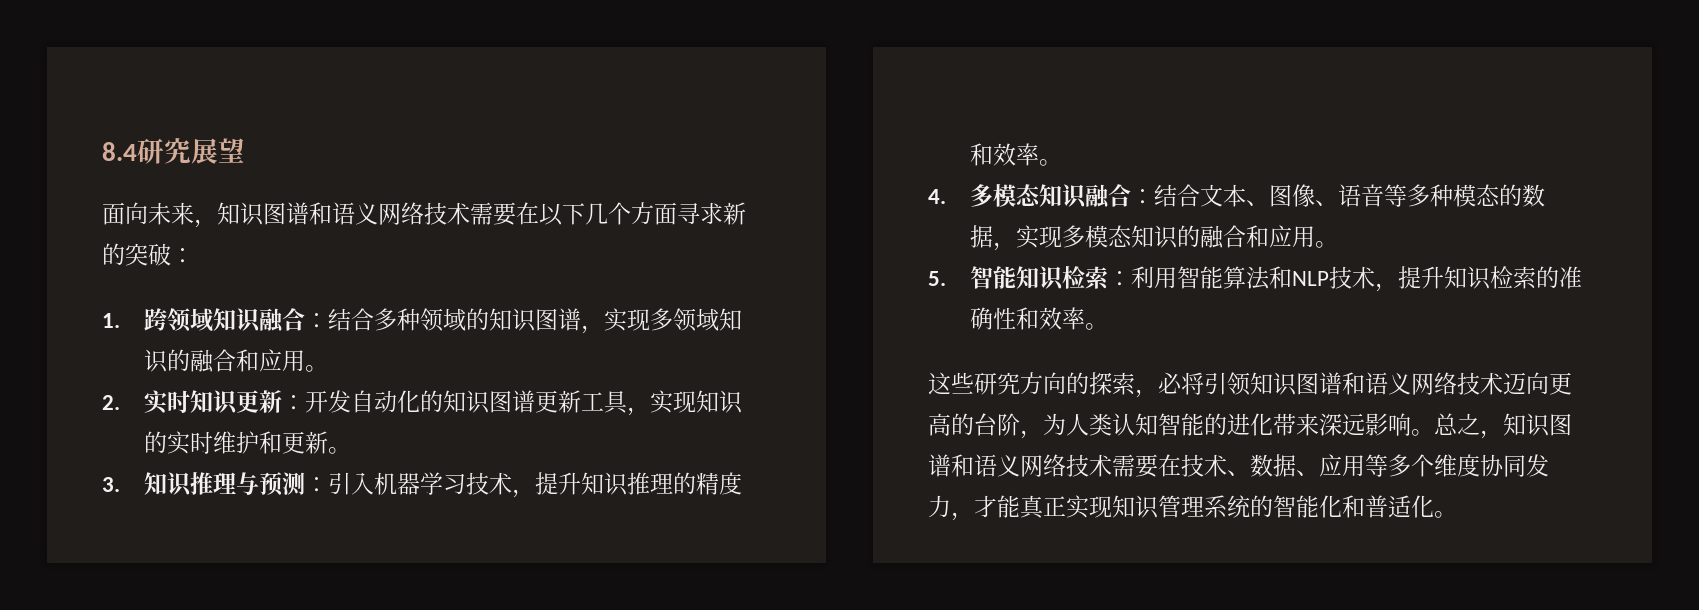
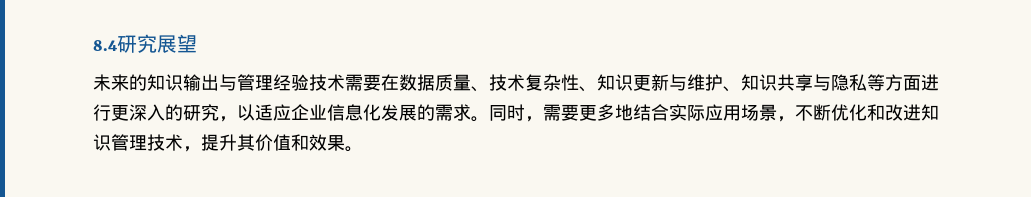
- 面向未来，知识图谱和语义网络技术需要在以下几个方面寻求新的突破：
- 1.跨领域知识融合：结合多种领域的知识图谱，实现多领域知识的融合和应用。
- 2.实时知识更新：开发自动化的知识图谱更新工具，实现知识的实时维护和更新。
- 3.知识推理与预测：引入机器学习技术，提升知识推理的精度和效率。
- 4.多模态知识融合：结合文本、图像、语音等多种模态的数据，实现多模态知识的融合和应用。
- 5.智能知识检索：利用智能算法和NLP技术，提升知识检索的准确性和效率。
- 这些研究方向的探索，必将引领知识图谱和语义网络技术迈向更高的台阶，为人类认知智能的进化带来深远影响。总之，知识图谱和语义网络技术需要在技术、数据、应用等多个维度协同发力，才能真正实现知识管理系统的智能化和普适化。
+ 未来的知识输出与管理经验技术需要在数据质量、技术复杂性、知识更新与维护、知识共享与隐私等方面进行更深入的研究，以适应企业信息化发展的需求。同时，需要更多地结合实际应用场景，不断优化和改进知识管理技术，提升其价值和效果。

